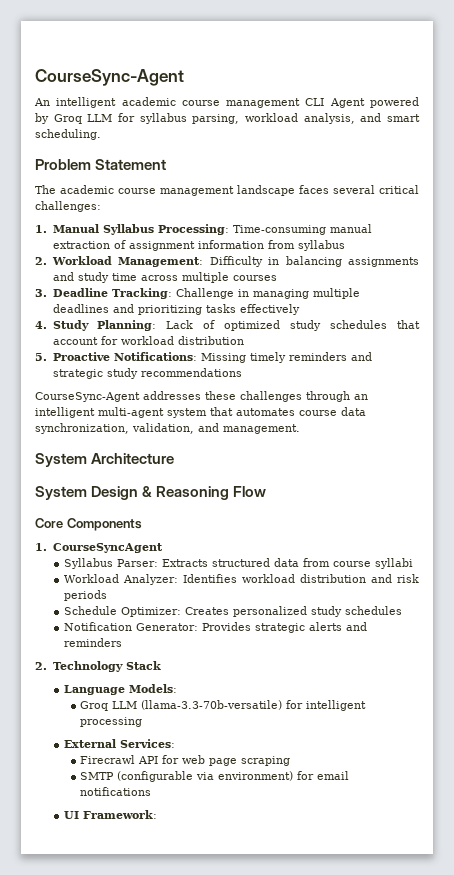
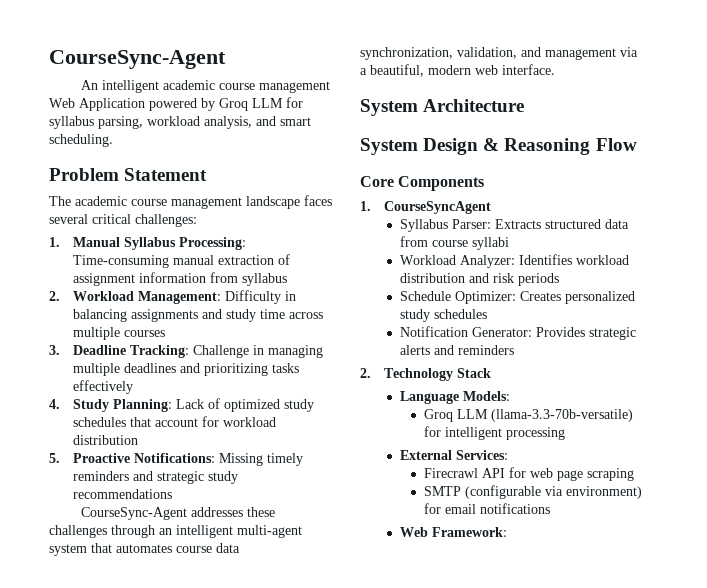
- An intelligent academic course management CLI Agent powered by Groq LLM for syllabus parsing, workload analysis, and smart scheduling.
+ An intelligent academic course management Web Application powered by Groq LLM for syllabus parsing, workload analysis, and smart scheduling.
- CourseSync-Agent addresses these challenges through an intelligent multi-agent system that automates course data synchronization, validation, and management.
+ CourseSync-Agent addresses these challenges through an intelligent multi-agent system that automates course data synchronization, validation, and management via a beautiful, modern web interface.
- UI Framework:
+ Web Framework:

